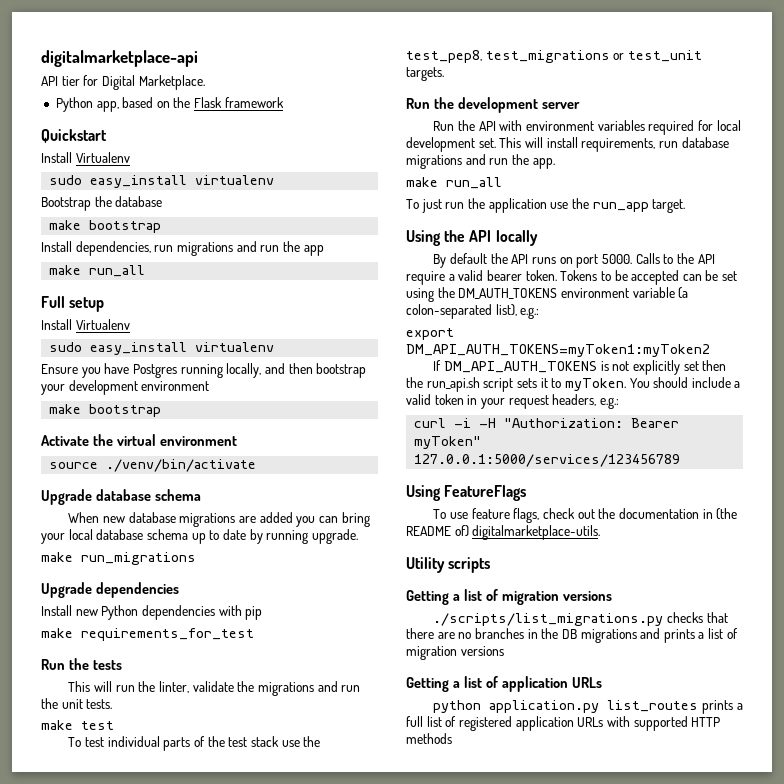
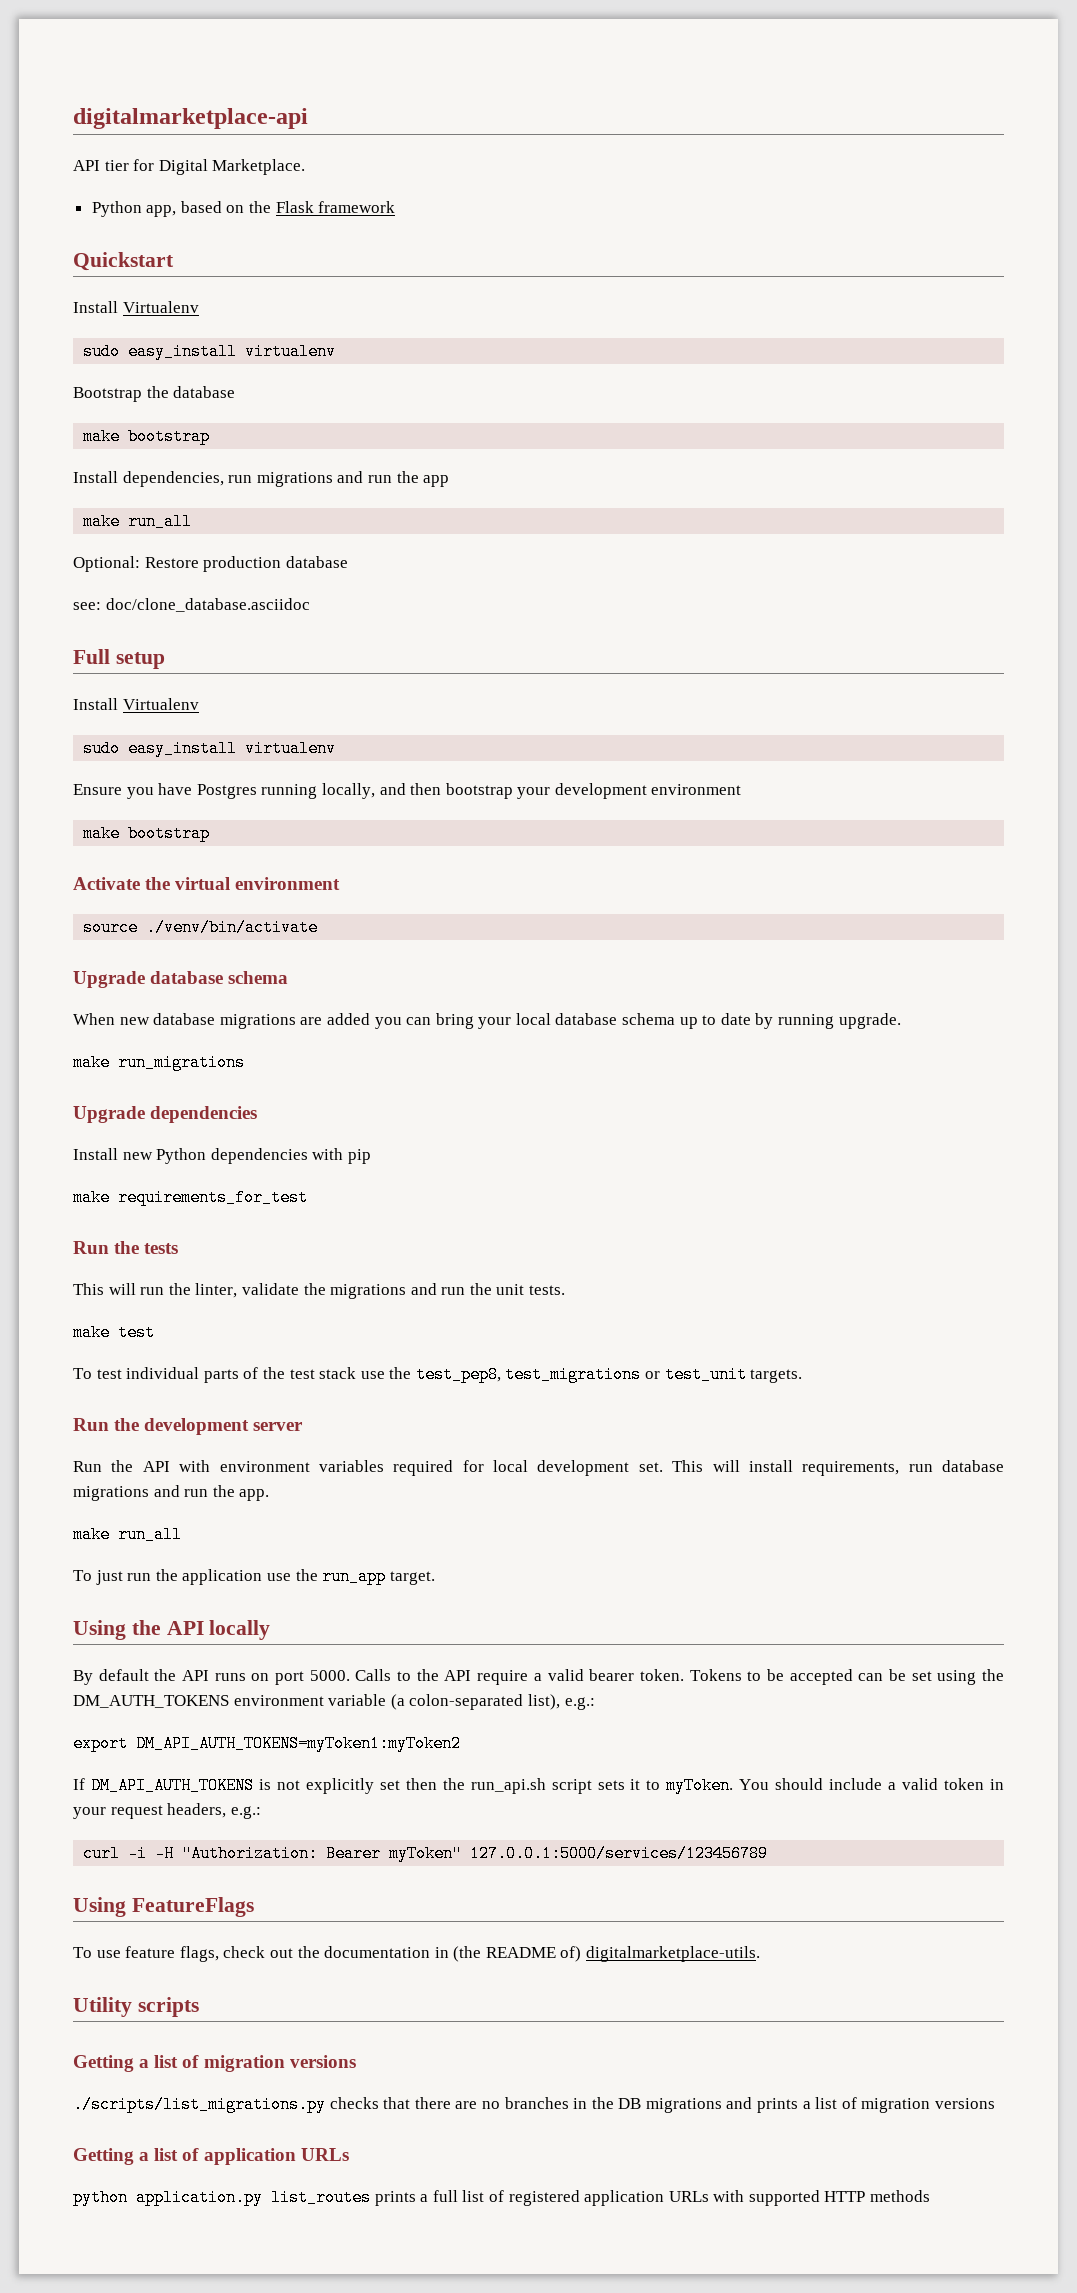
+ Optional: Restore production database
+ see: doc/clone_database.asciidoc

